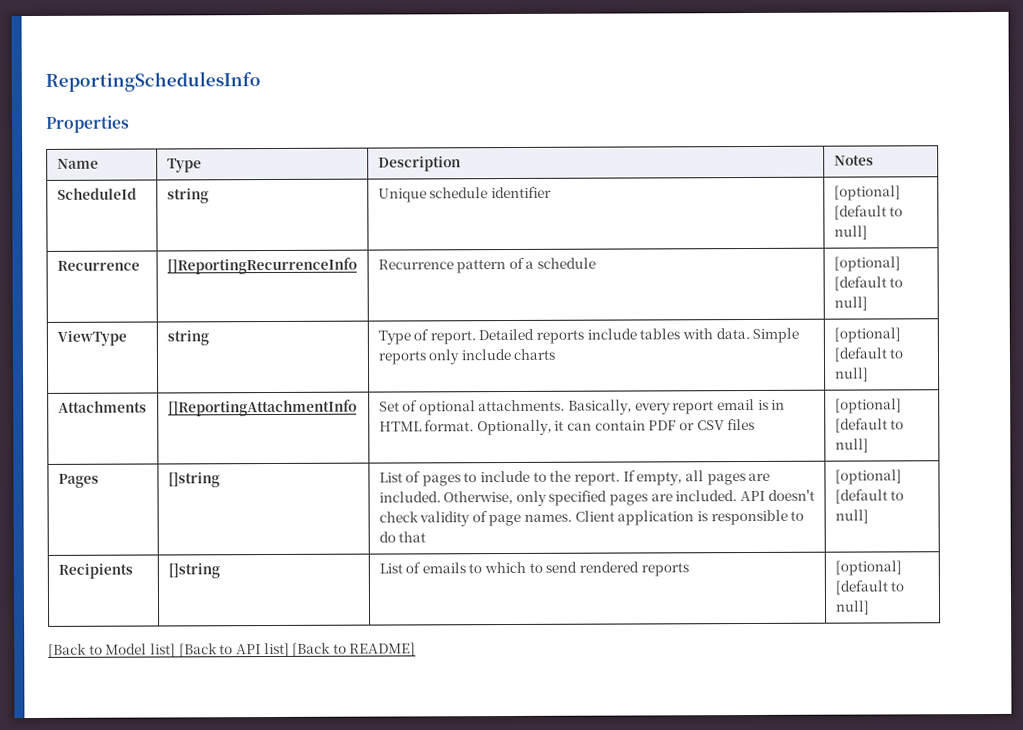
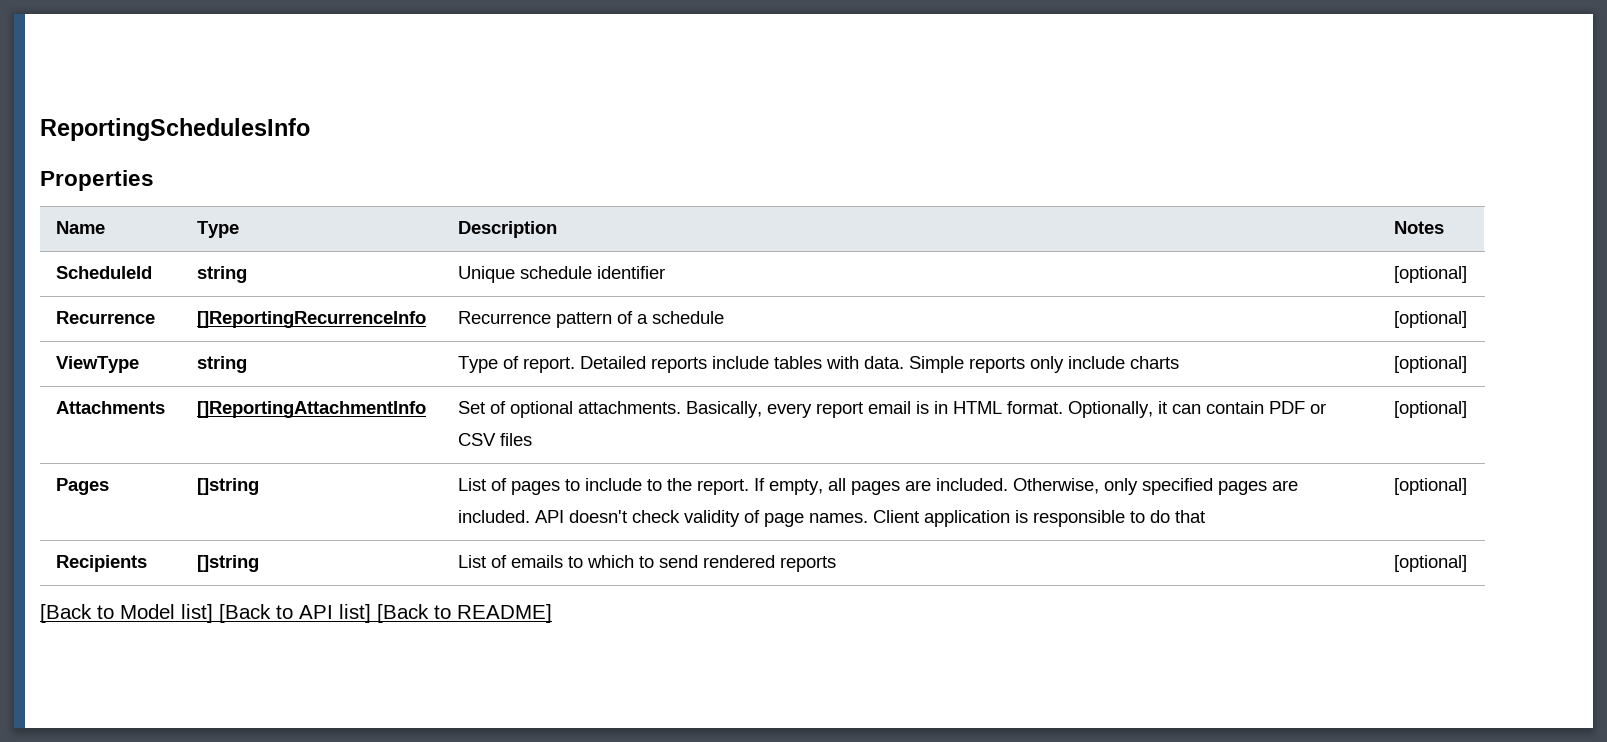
- ScheduleId | string | Unique schedule identifier | [optional] [default to null]
+ ScheduleId | string | Unique schedule identifier | [optional]
- Recurrence | []ReportingRecurrenceInfo | Recurrence pattern of a schedule | [optional] [default to null]
+ Recurrence | []ReportingRecurrenceInfo | Recurrence pattern of a schedule | [optional]
- ViewType | string | Type of report. Detailed reports include tables with data. Simple reports only include charts | [optional] [default to null]
+ ViewType | string | Type of report. Detailed reports include tables with data. Simple reports only include charts | [optional]
- Attachments | []ReportingAttachmentInfo | Set of optional attachments. Basically, every report email is in HTML format. Optionally, it can contain PDF or CSV files | [optional] [default to null]
+ Attachments | []ReportingAttachmentInfo | Set of optional attachments. Basically, every report email is in HTML format. Optionally, it can contain PDF or CSV files | [optional]
- Pages | []string | List of pages to include to the report. If empty, all pages are included. Otherwise, only specified pages are included. API doesn't check validity of page names. Client application is responsible to do that | [optional] [default to null]
+ Pages | []string | List of pages to include to the report. If empty, all pages are included. Otherwise, only specified pages are included. API doesn't check validity of page names. Client application is responsible to do that | [optional]
- Recipients | []string | List of emails to which to send rendered reports | [optional] [default to null]
+ Recipients | []string | List of emails to which to send rendered reports | [optional]

